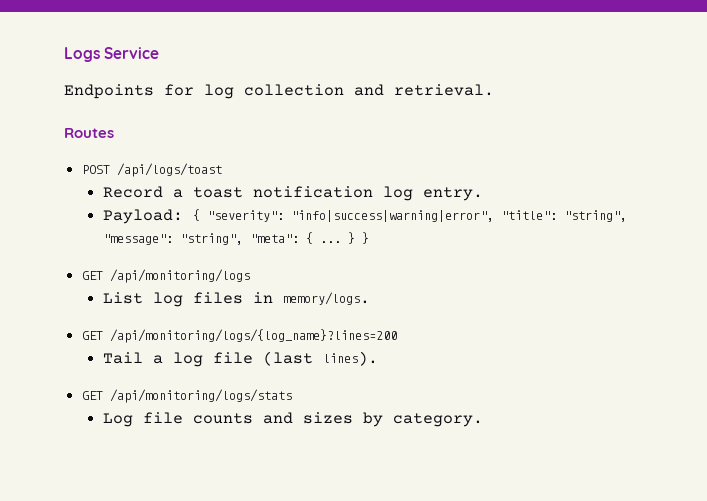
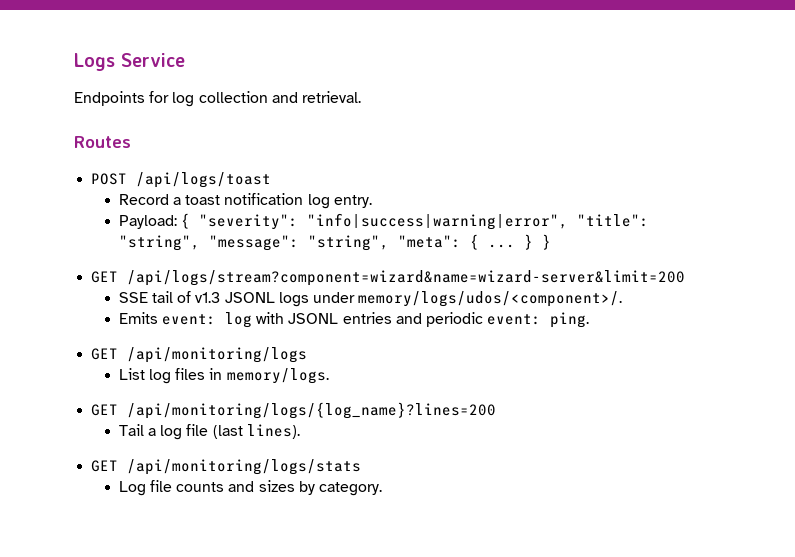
+ GET /api/logs/stream?component=wizard&name=wizard-server&limit=200
+ SSE tail of v1.3 JSONL logs under memory/logs/udos/<component>/.
+ Emits event: log with JSONL entries and periodic event: ping.

